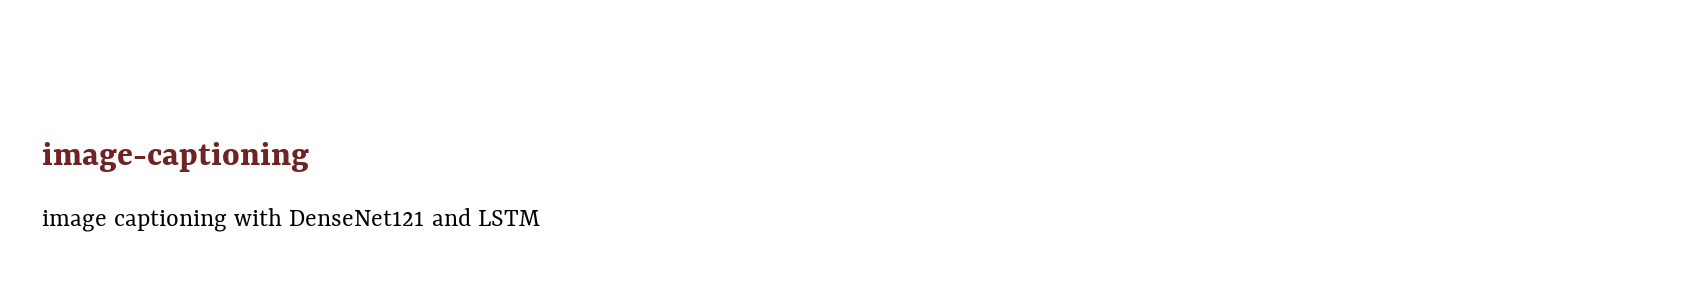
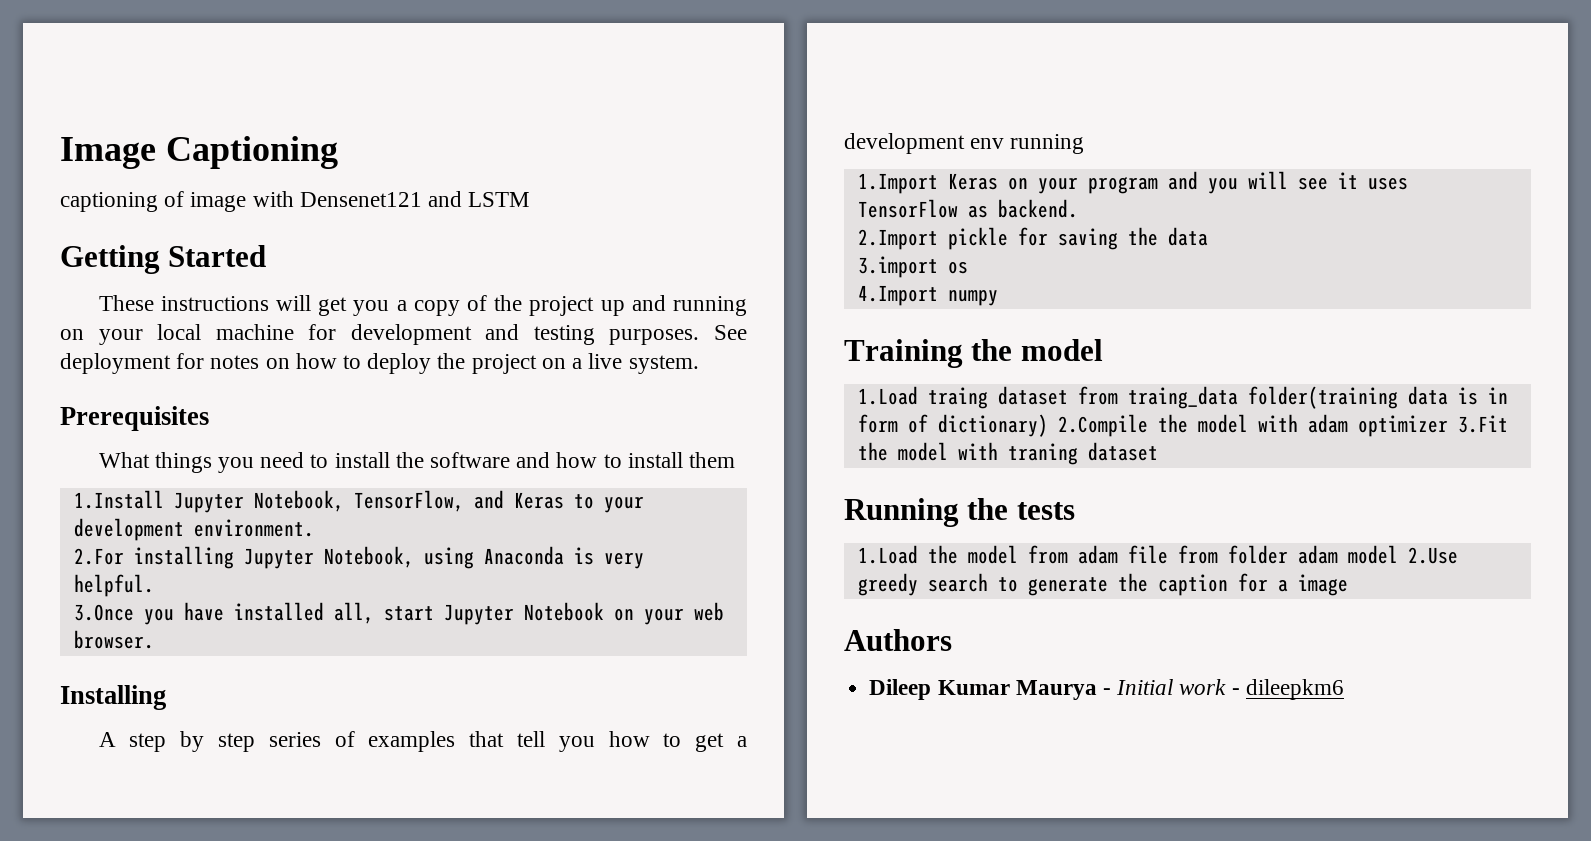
- image-captioning
- image captioning with DenseNet121 and LSTM
+ Image Captioning
+ captioning of image with Densenet121 and LSTM
+ Getting Started
+ These instructions will get you a copy of the project up and running on your local machine for development and testing purposes. See deployment for notes on how to deploy the project on a live system.
+ Prerequisites
+ What things you need to install the software and how to install them
+ 1.Install Jupyter Notebook, TensorFlow, and Keras to your development environment.
+ 2.For installing Jupyter Notebook, using Anaconda is very helpful.
+ 3.Once you have installed all, start Jupyter Notebook on your web browser.
+ Installing
+ A step by step series of examples that tell you how to get a development env running
+ 1.Import Keras on your program and you will see it uses TensorFlow as backend.
+ 2.Import pickle for saving the data
+ 3.import os
+ 4.Import numpy
+ Training the model
+ 1.Load traing dataset from traing_data folder(training data is in form of dictionary) 2.Compile the model with adam optimizer 3.Fit the model with traning dataset
+ Running the tests
+ 1.Load the model from adam file from folder adam model 2.Use greedy search to generate the caption for a image
+ Authors
+ Dileep Kumar Maurya - Initial work - dileepkm6

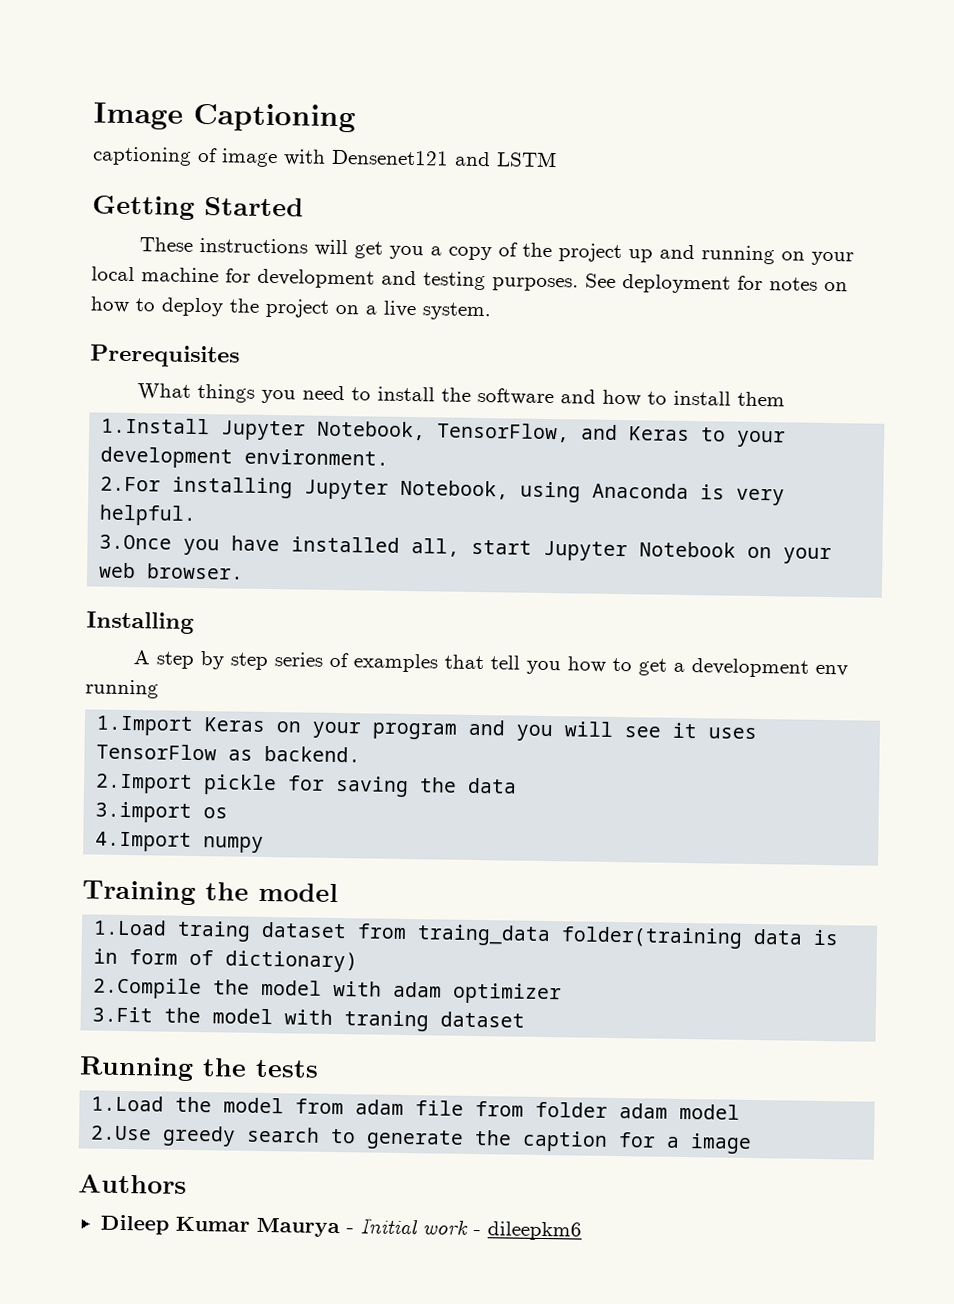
- 1.Load traing dataset from traing_data folder(training data is in form of dictionary) 2.Compile the model with adam optimizer 3.Fit the model with traning dataset
+ 1.Load traing dataset from traing_data folder(training data is in form of dictionary)
+ 2.Compile the model with adam optimizer
+ 3.Fit the model with traning dataset
- 1.Load the model from adam file from folder adam model 2.Use greedy search to generate the caption for a image
+ 1.Load the model from adam file from folder adam model
+ 2.Use greedy search to generate the caption for a image

